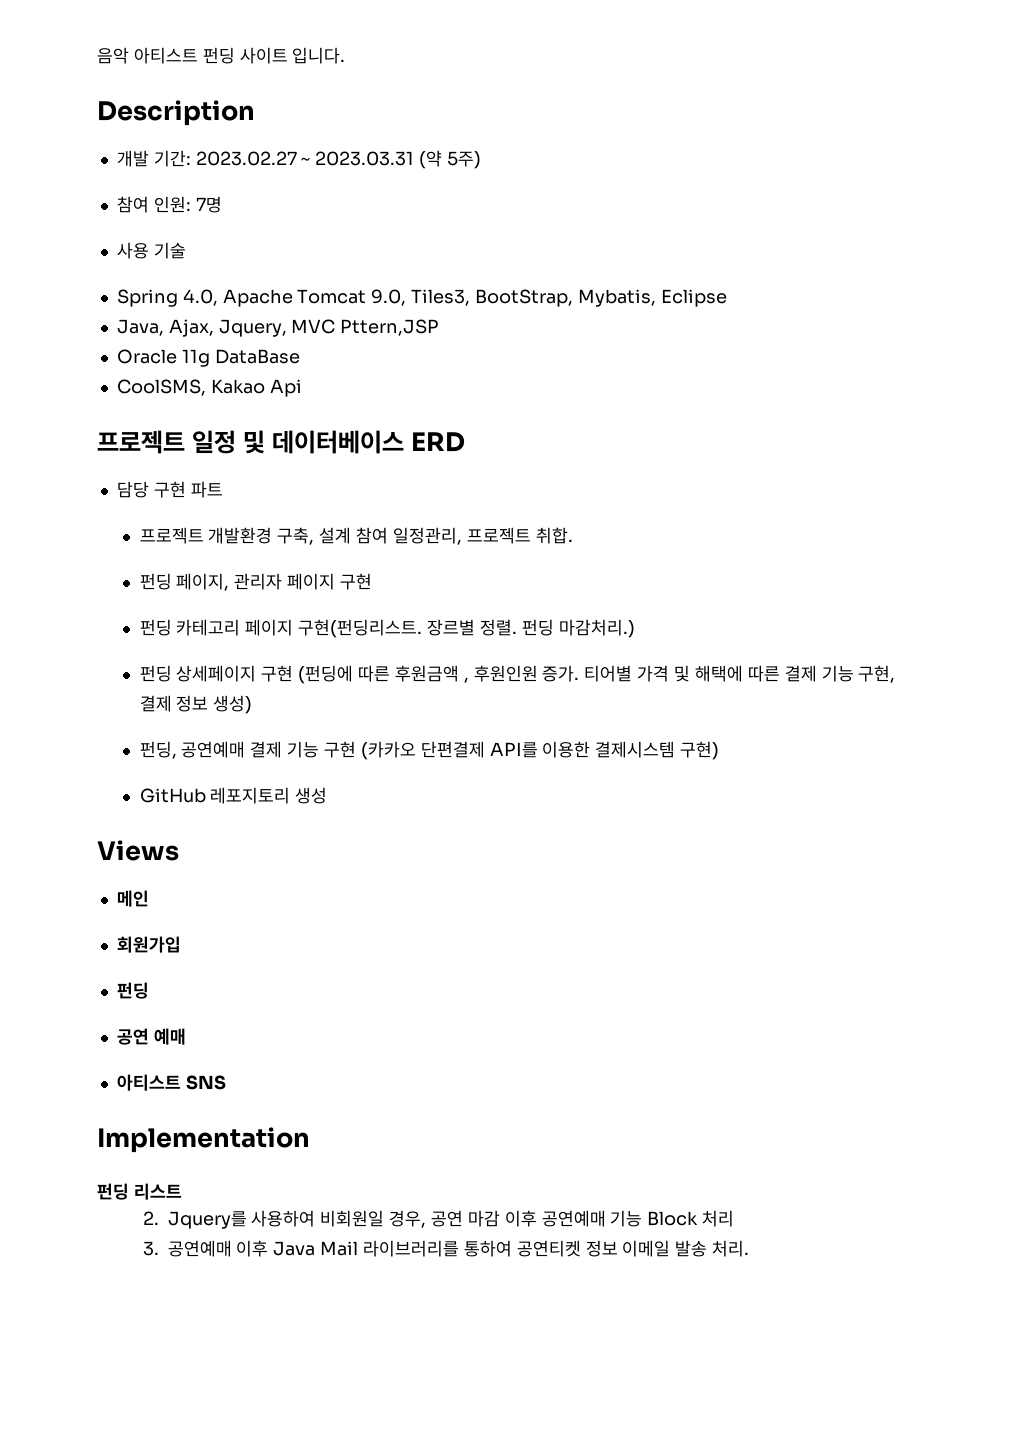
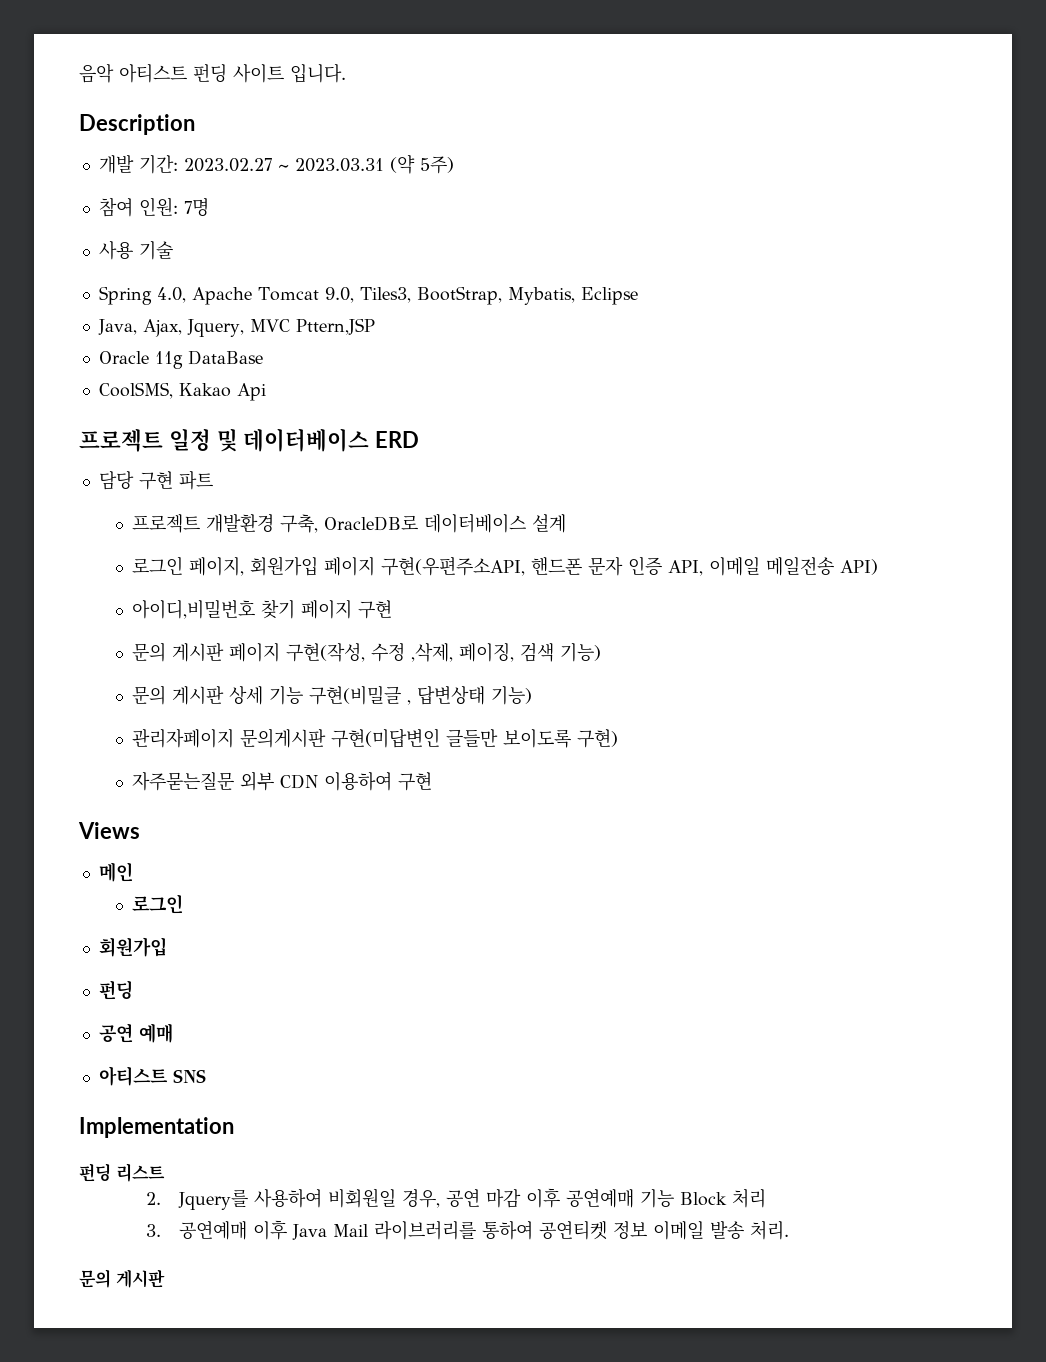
- 프로젝트 개발환경 구축, 설계 참여 일정관리, 프로젝트 취합.
- 펀딩 페이지, 관리자 페이지 구현
- 펀딩 카테고리 페이지 구현(펀딩리스트. 장르별 정렬. 펀딩 마감처리.)
- 펀딩 상세페이지 구현 (펀딩에 따른 후원금액 , 후원인원 증가. 티어별 가격 및 해택에 따른 결제 기능 구현, 결제 정보 생성)
- 펀딩, 공연예매 결제 기능 구현 (카카오 단편결제 API를 이용한 결제시스템 구현)
- GitHub 레포지토리 생성
+ 프로젝트 개발환경 구축, OracleDB로 데이터베이스 설계
+ 로그인 페이지, 회원가입 페이지 구현(우편주소API, 핸드폰 문자 인증 API, 이메일 메일전송 API)
+ 아이디,비밀번호 찾기 페이지 구현
+ 문의 게시판 페이지 구현(작성, 수정 ,삭제, 페이징, 검색 기능)
+ 문의 게시판 상세 기능 구현(비밀글 , 답변상태 기능)
+ 관리자페이지 문의게시판 구현(미답변인 글들만 보이도록 구현)
+ 자주묻는질문 외부 CDN 이용하여 구현
  메인
+ 로그인
  3. 공연예매 이후 Java Mail 라이브러리를 통하여 공연티켓 정보 이메일 발송 처리.
+ 문의 게시판

